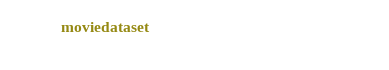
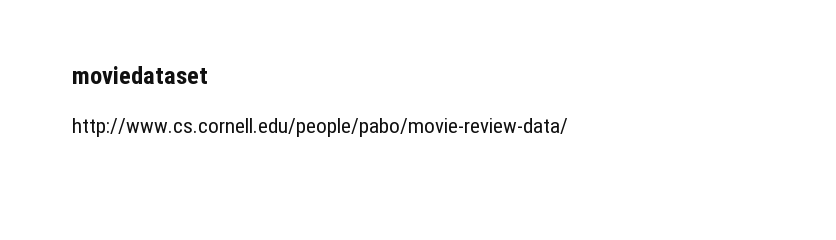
+ http://www.cs.cornell.edu/people/pabo/movie-review-data/

